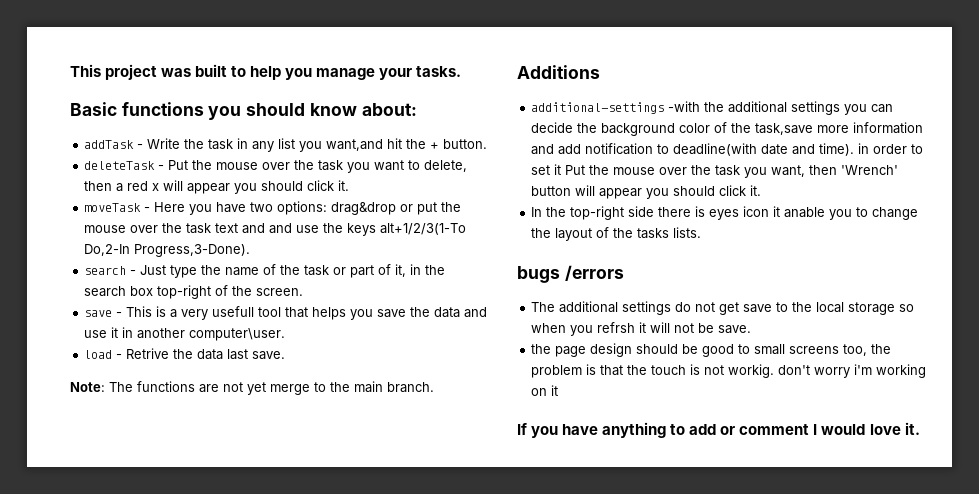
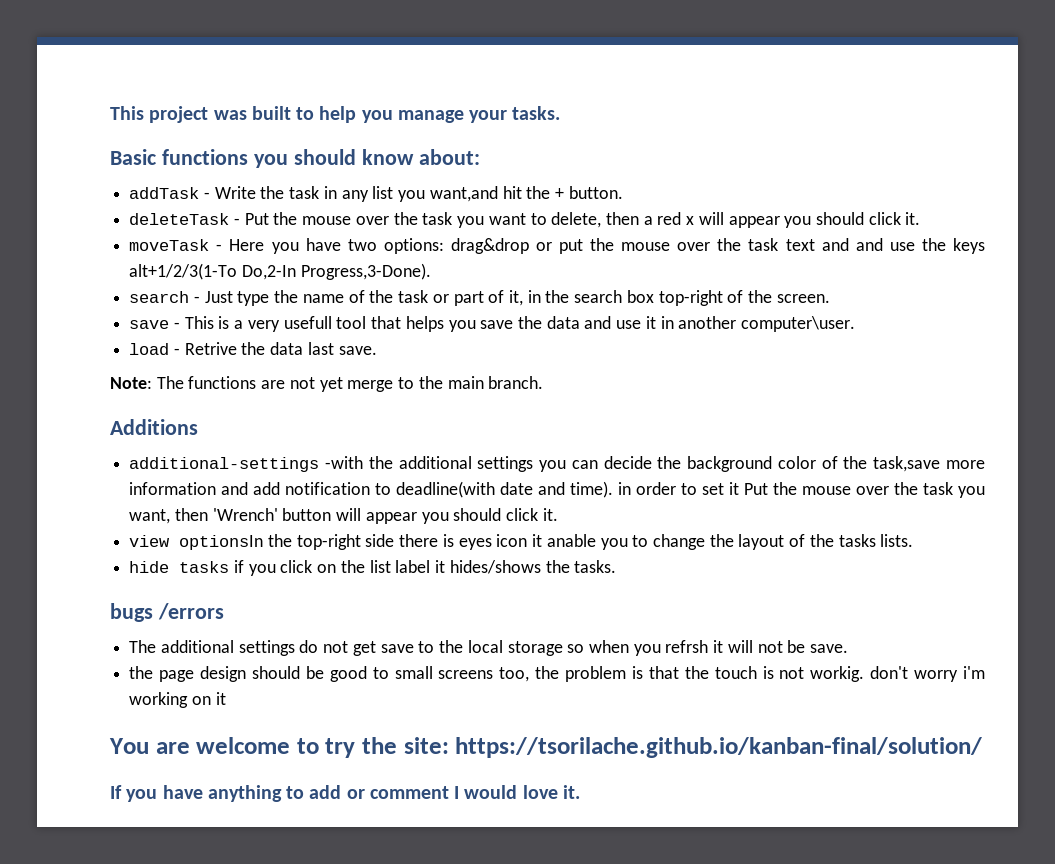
- In the top-right side there is eyes icon it anable you to change the layout of the tasks lists.
+ view optionsIn the top-right side there is eyes icon it anable you to change the layout of the tasks lists.
+ hide tasks if you click on the list label it hides/shows the tasks.
+ You are welcome to try the site: https://tsorilache.github.io/kanban-final/solution/

